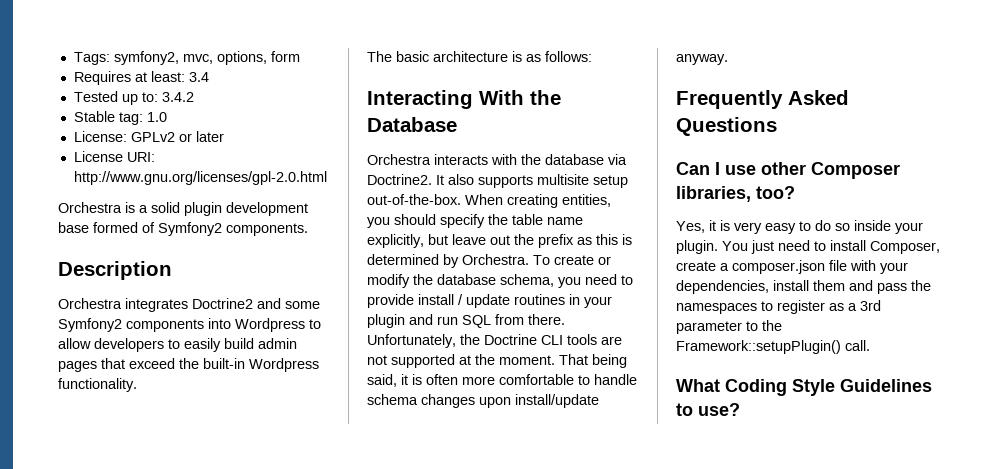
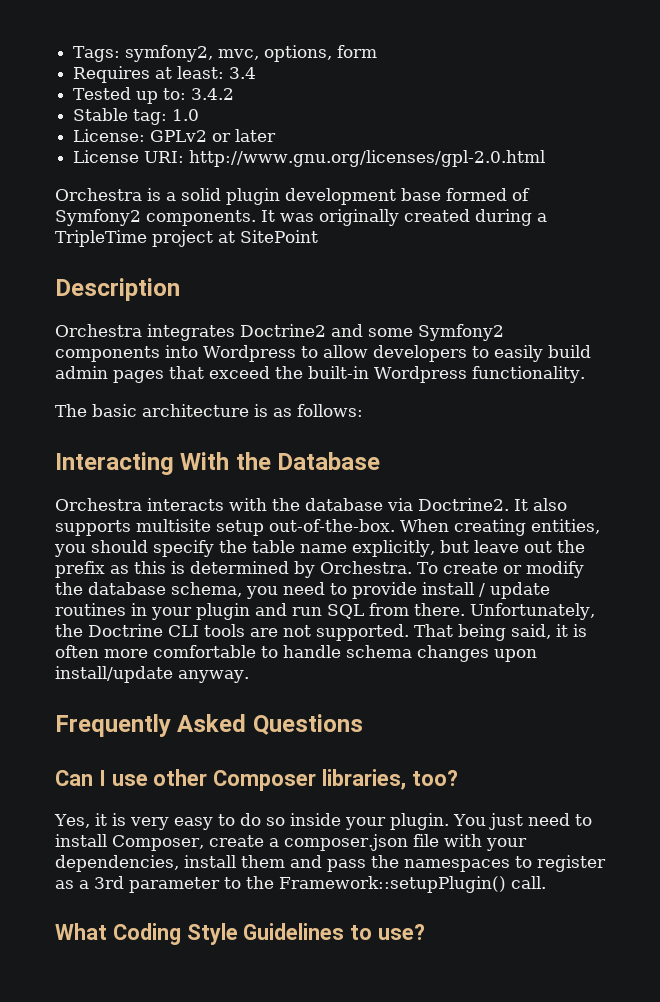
+ It was originally created during a TripleTime project at SitePoint
- Unfortunately, the Doctrine CLI tools are not supported at the moment.
+ Unfortunately, the Doctrine CLI tools are not supported.

